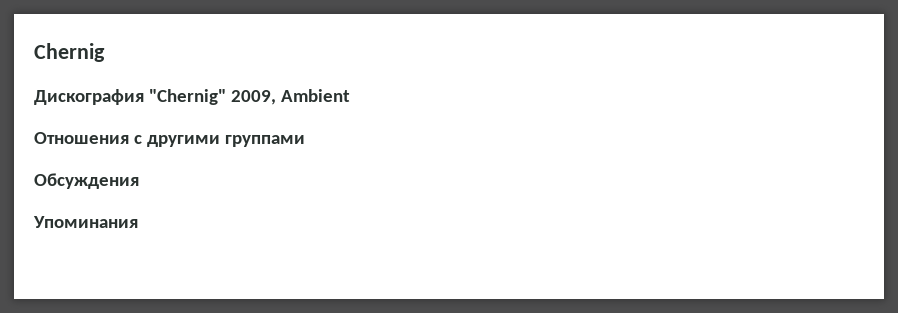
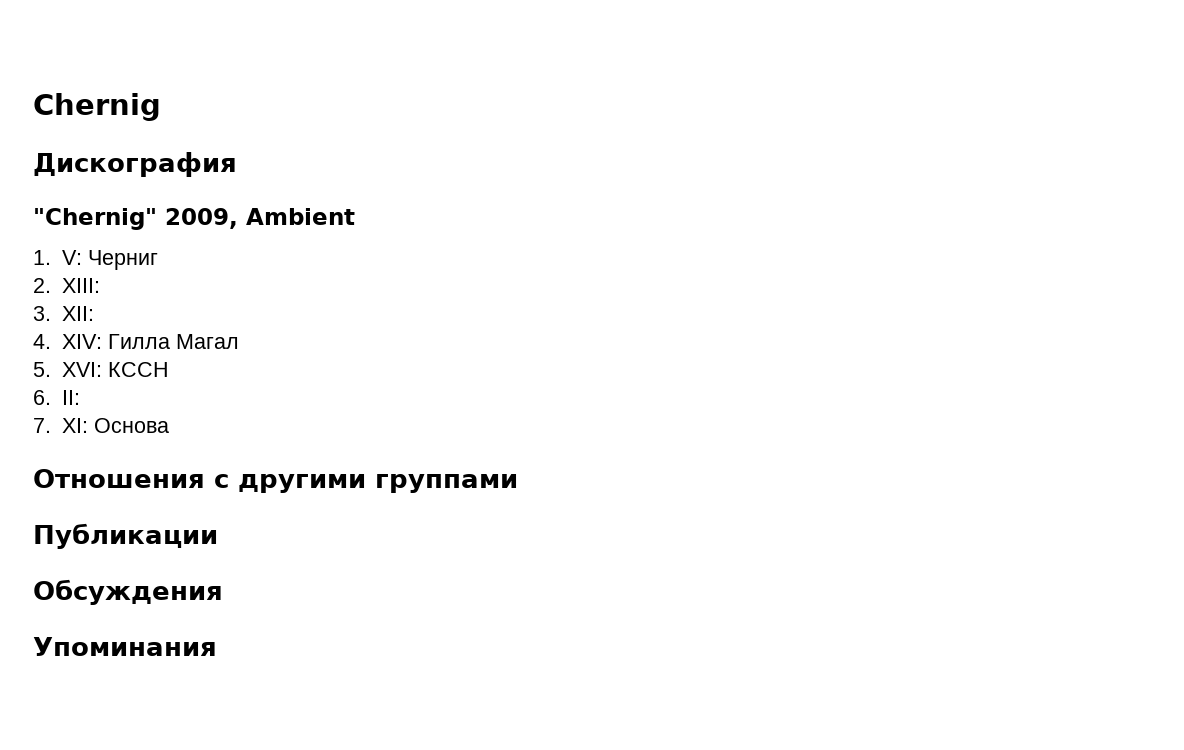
- Дискография "Chernig" 2009, Ambient
+ Дискография
+ "Chernig" 2009, Ambient
+ 1. V: Черниг
+ 2. XIII:
+ 3. XII:
+ 4. XIV: Гилла Магал
+ 5. XVI: КССН
+ 6. II:
+ 7. XI: Основа
+ Публикации

